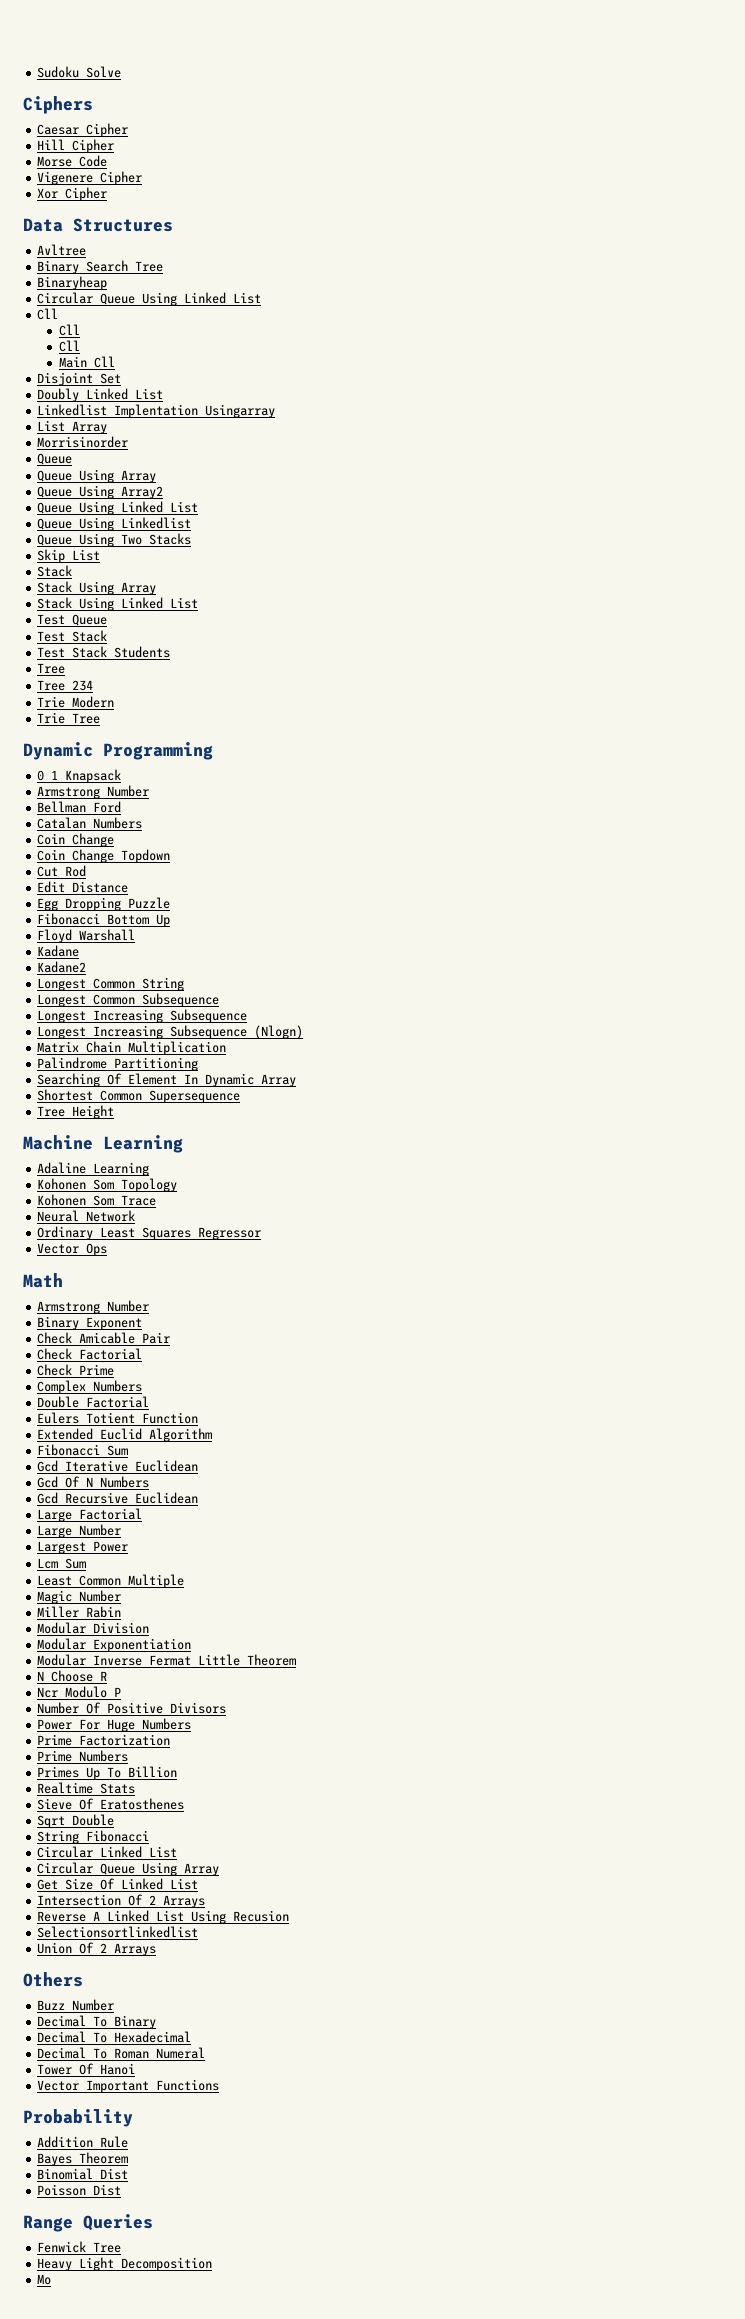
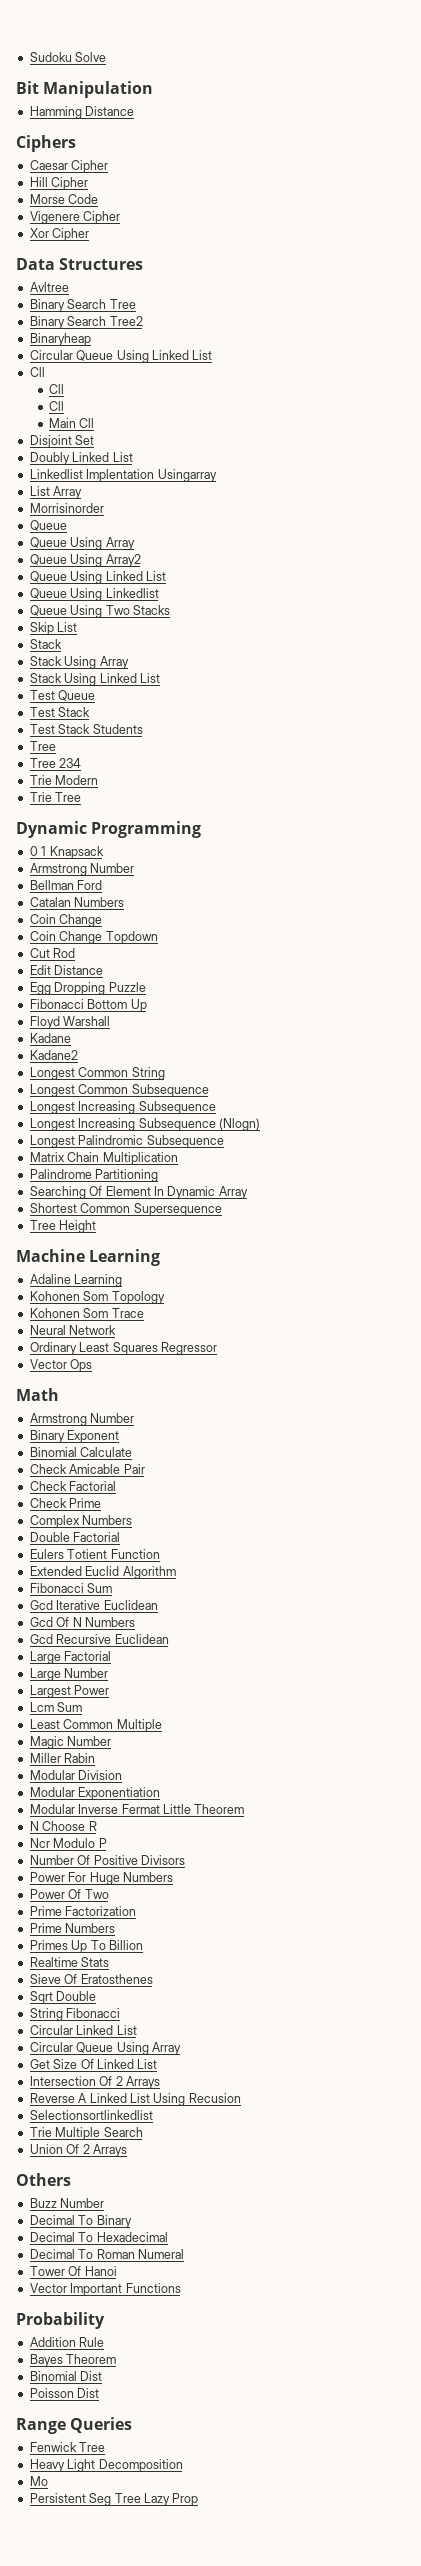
+ Bit Manipulation
+ Hamming Distance
+ Binary Search Tree2
+ Longest Palindromic Subsequence
+ Binomial Calculate
+ Power Of Two
+ Trie Multiple Search
+ Persistent Seg Tree Lazy Prop

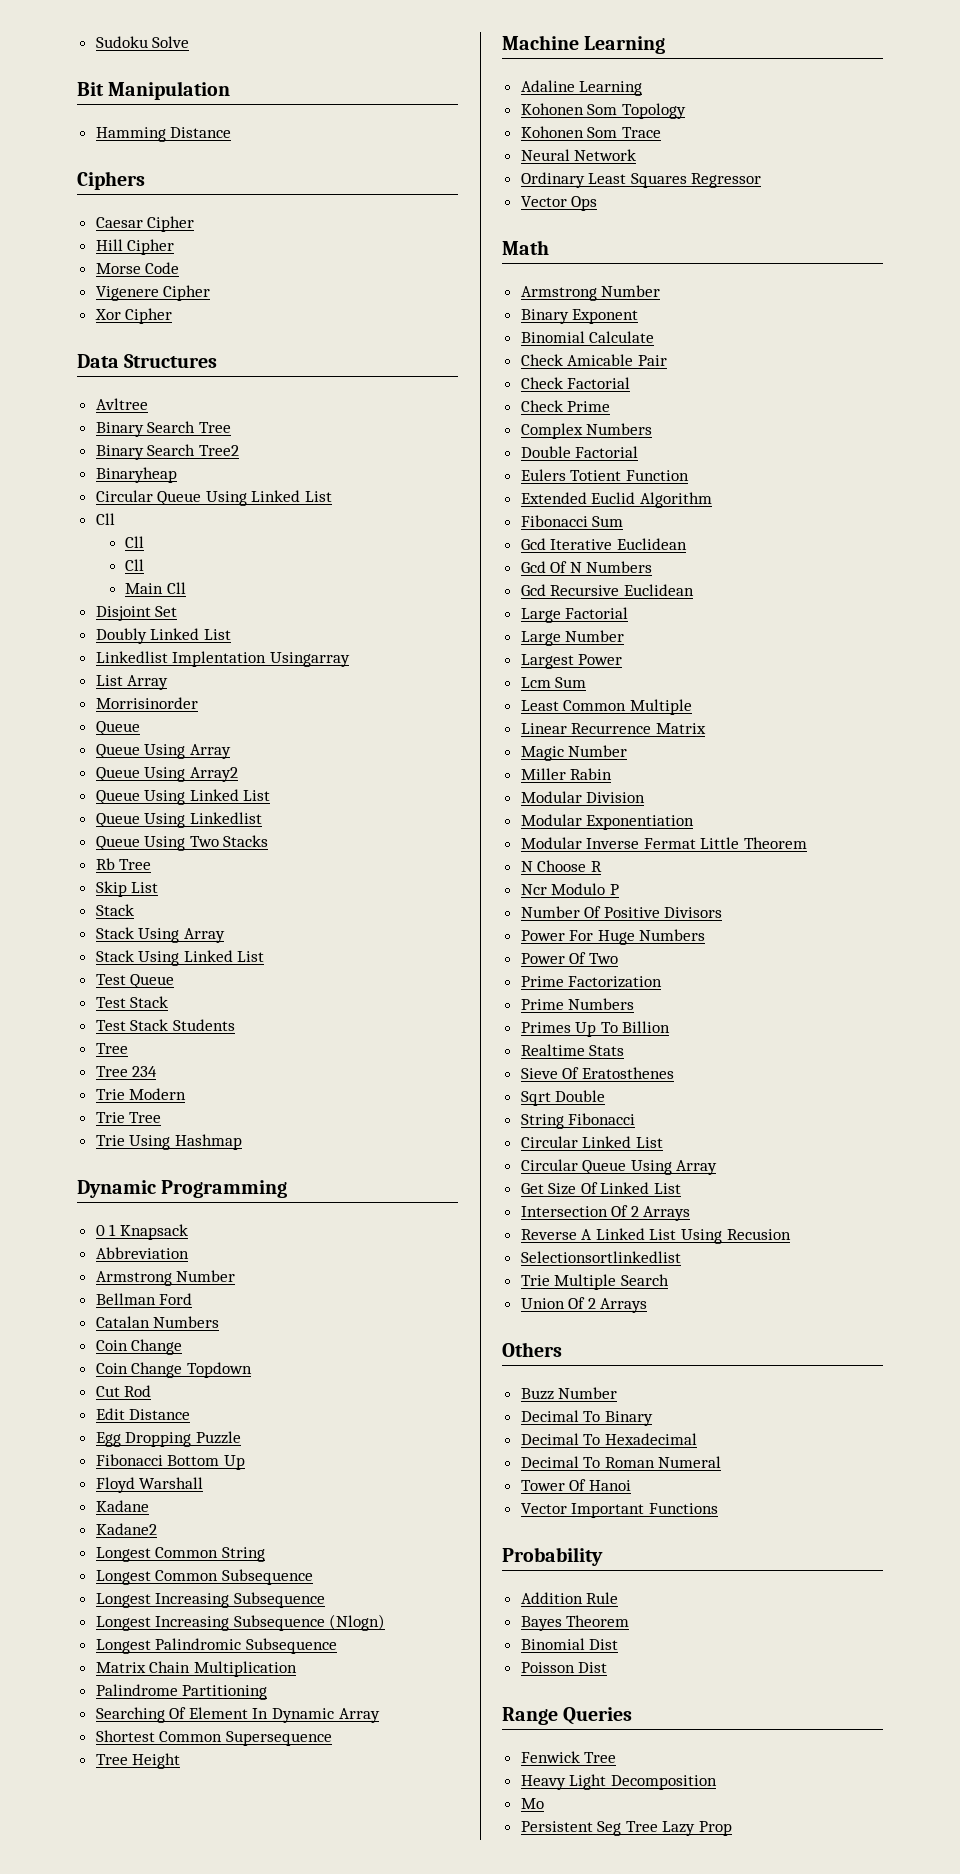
+ Rb Tree
+ Trie Using Hashmap
+ Abbreviation
+ Linear Recurrence Matrix

